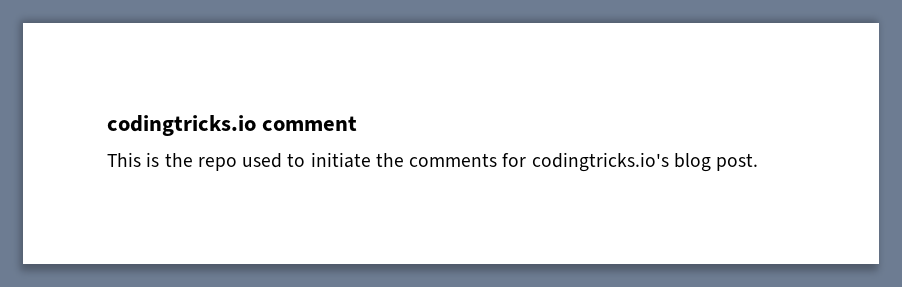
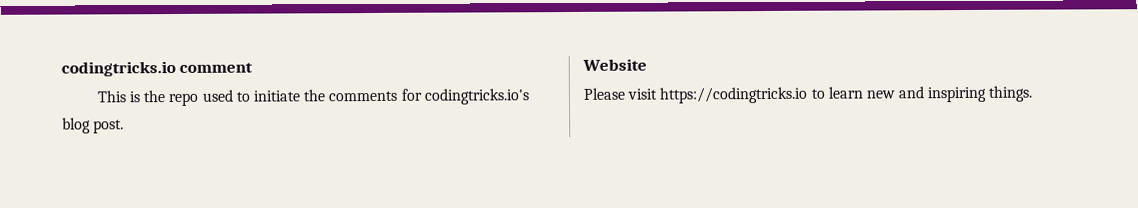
+ Website
+ Please visit https://codingtricks.io to learn new and inspiring things.

